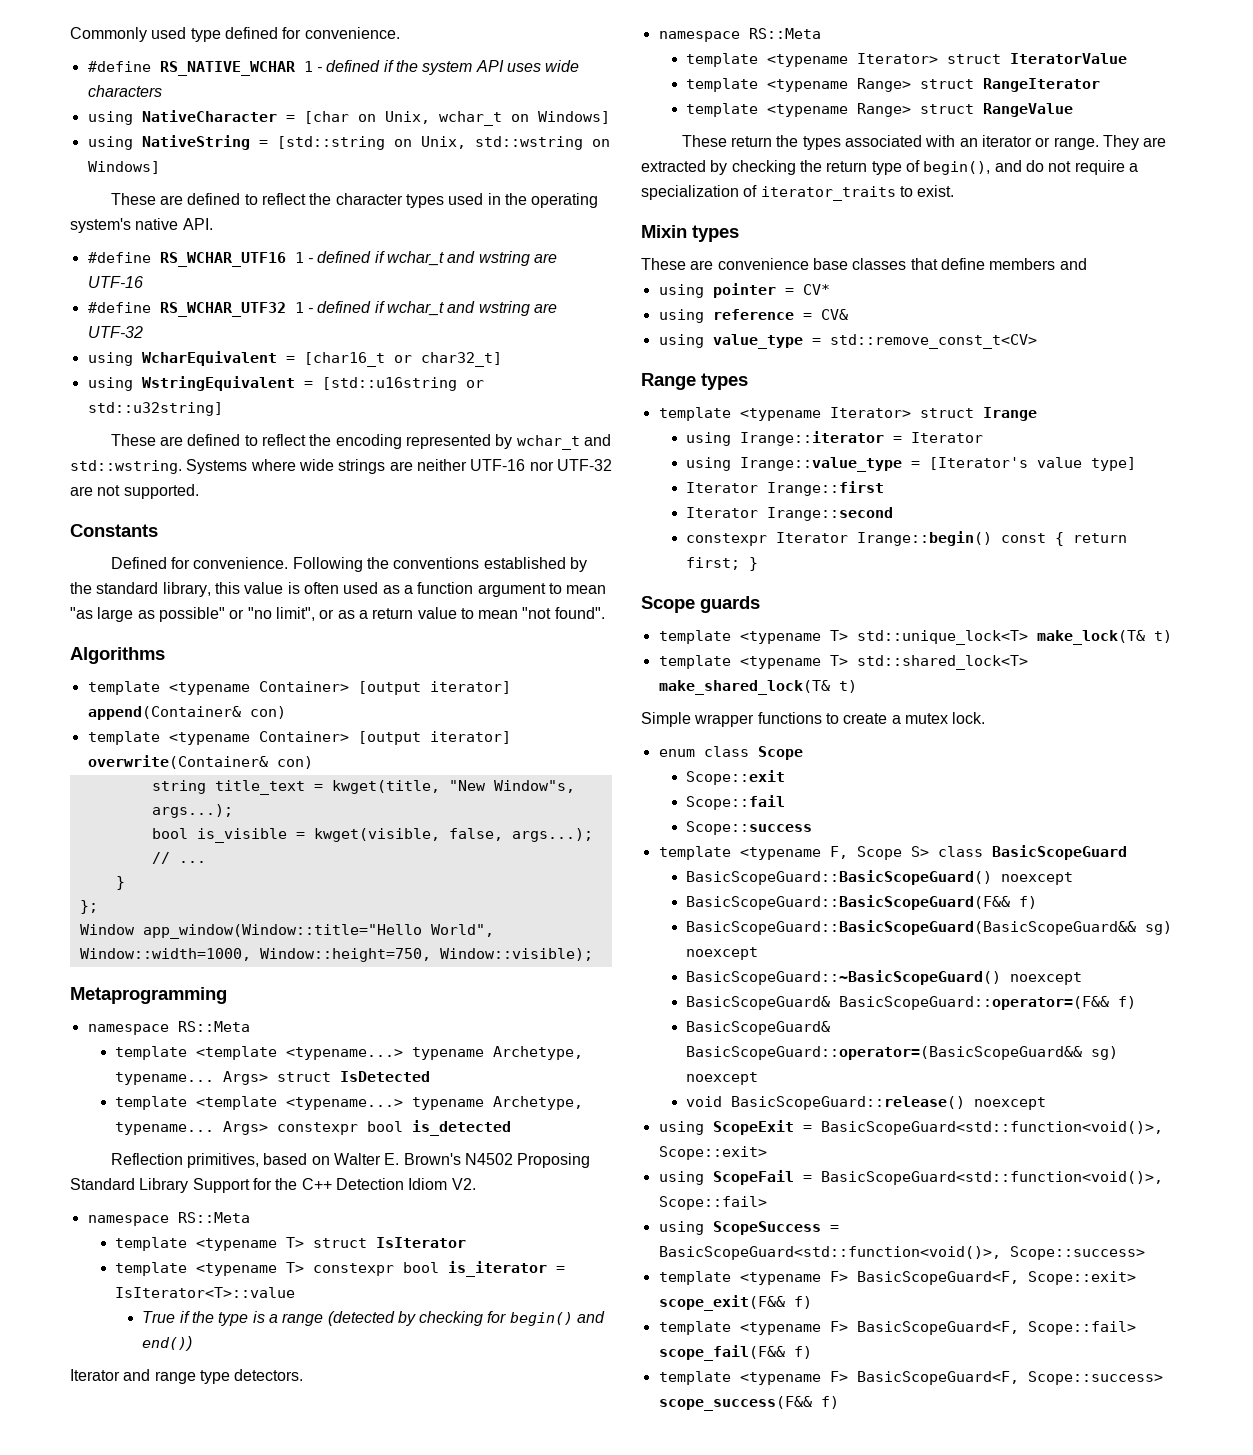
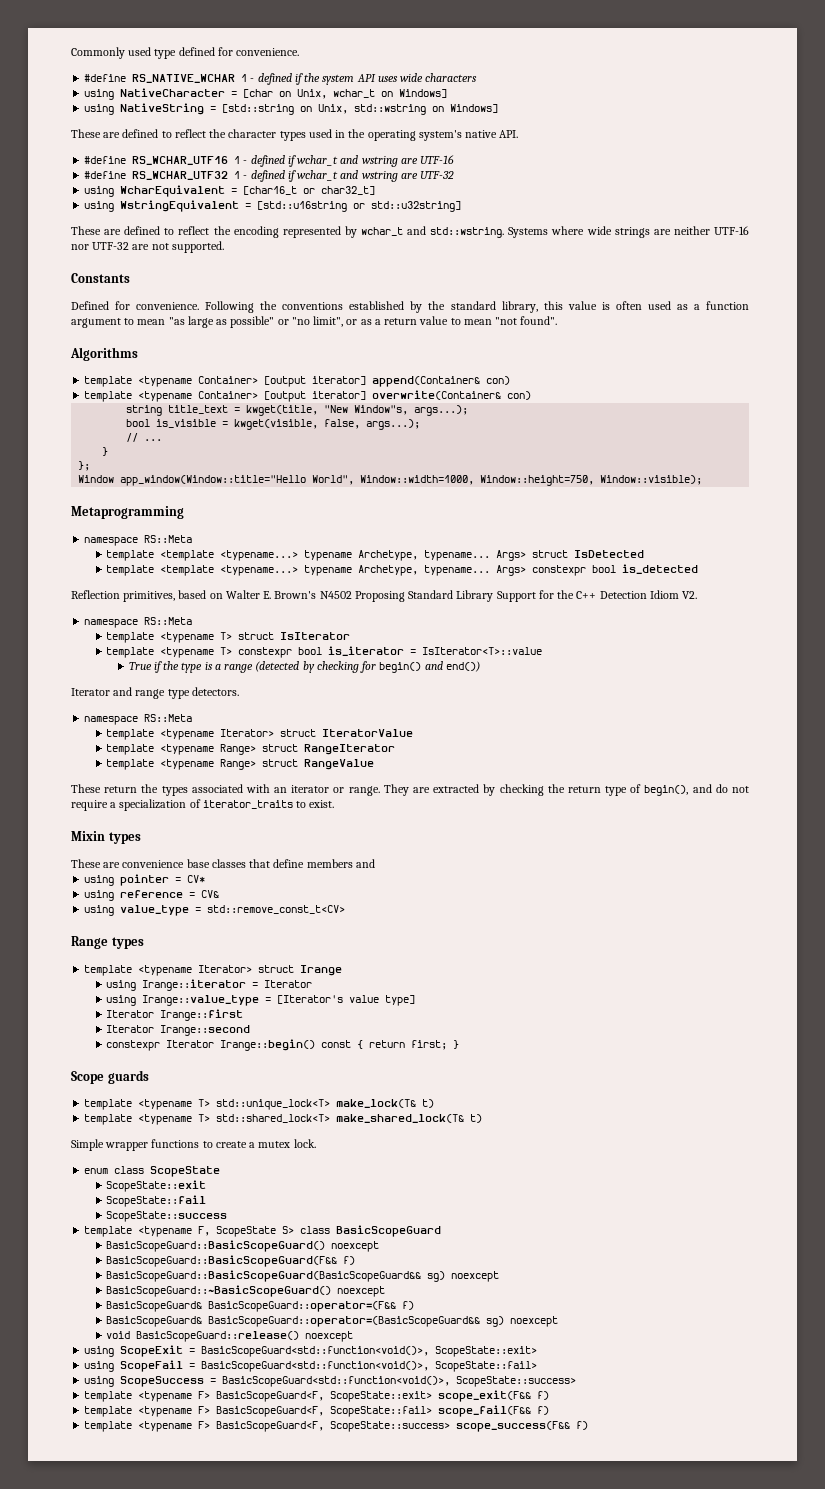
- enum class Scope
- Scope::exit
- Scope::fail
- Scope::success
+ enum class ScopeState
+ ScopeState::exit
+ ScopeState::fail
+ ScopeState::success
- template <typename F, Scope S> class BasicScopeGuard
+ template <typename F, ScopeState S> class BasicScopeGuard
- using ScopeExit = BasicScopeGuard<std::function<void()>, Scope::exit>
+ using ScopeExit = BasicScopeGuard<std::function<void()>, ScopeState::exit>
- using ScopeFail = BasicScopeGuard<std::function<void()>, Scope::fail>
+ using ScopeFail = BasicScopeGuard<std::function<void()>, ScopeState::fail>
- using ScopeSuccess = BasicScopeGuard<std::function<void()>, Scope::success>
- template <typename F> BasicScopeGuard<F, Scope::exit> scope_exit(F&& f)
+ using ScopeSuccess = BasicScopeGuard<std::function<void()>, ScopeState::success>
+ template <typename F> BasicScopeGuard<F, ScopeState::exit> scope_exit(F&& f)
- template <typename F> BasicScopeGuard<F, Scope::fail> scope_fail(F&& f)
+ template <typename F> BasicScopeGuard<F, ScopeState::fail> scope_fail(F&& f)
- template <typename F> BasicScopeGuard<F, Scope::success> scope_success(F&& f)
+ template <typename F> BasicScopeGuard<F, ScopeState::success> scope_success(F&& f)

